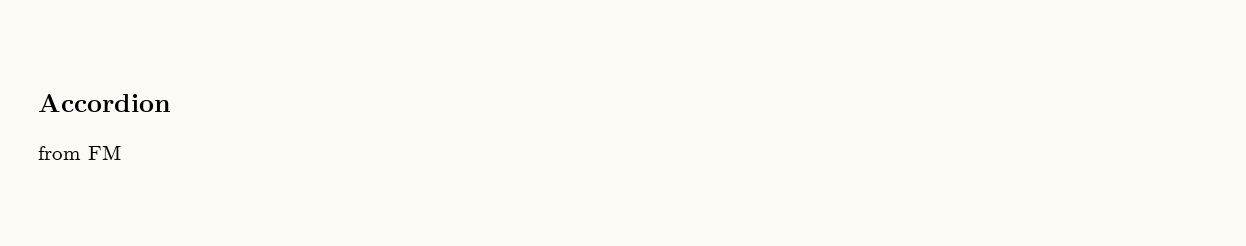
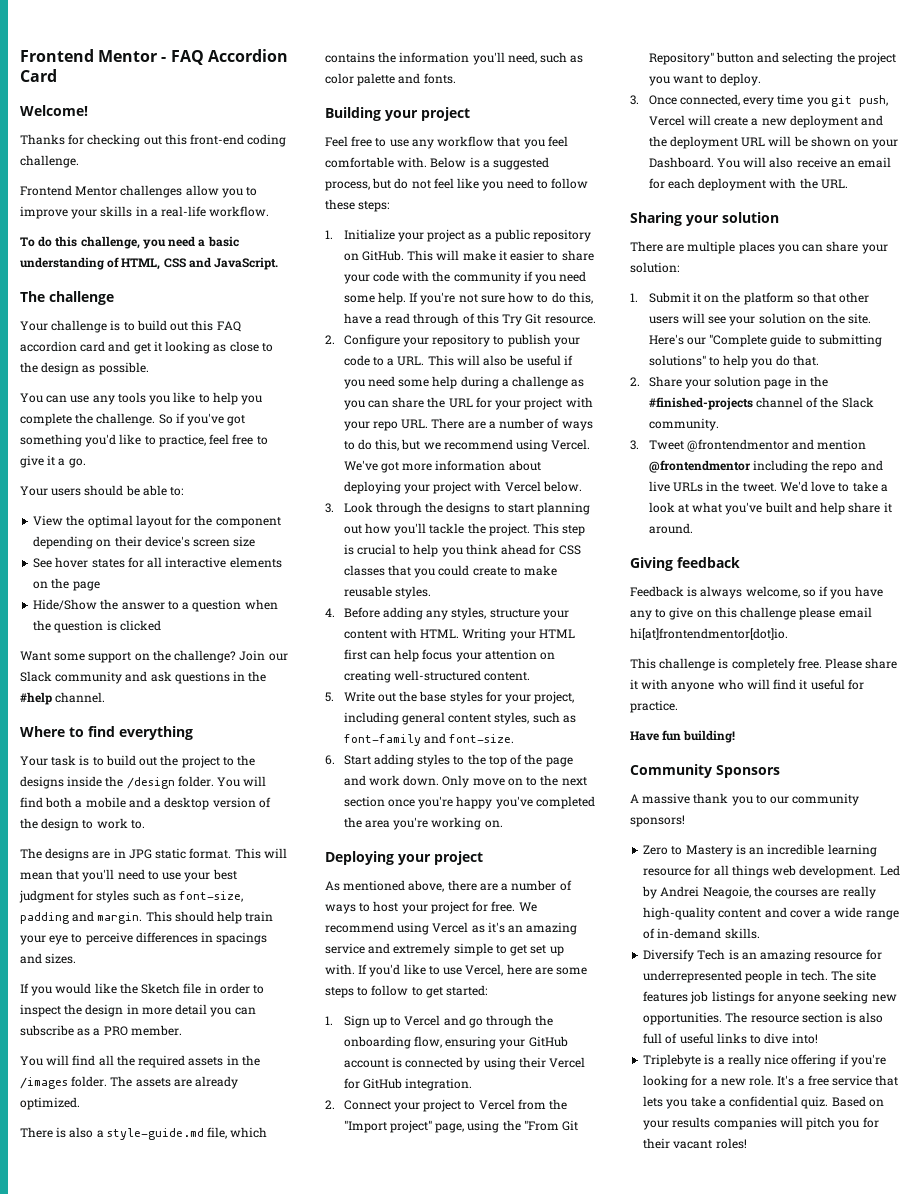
- Accordion
- from FM
+ Frontend Mentor - FAQ Accordion Card
+ Welcome!
+ Thanks for checking out this front-end coding challenge.
+ Frontend Mentor challenges allow you to improve your skills in a real-life workflow.
+ To do this challenge, you need a basic understanding of HTML, CSS and JavaScript.
+ The challenge
+ Your challenge is to build out this FAQ accordion card and get it looking as close to the design as possible.
+ You can use any tools you like to help you complete the challenge. So if you've got something you'd like to practice, feel free to give it a go.
+ Your users should be able to:
+ View the optimal layout for the component depending on their device's screen size
+ See hover states for all interactive elements on the page
+ Hide/Show the answer to a question when the question is clicked
+ Want some support on the challenge? Join our Slack community and ask questions in the #help channel.
+ Where to find everything
+ Your task is to build out the project to the designs inside the /design folder. You will find both a mobile and a desktop version of the design to work to.
+ The designs are in JPG static format. This will mean that you'll need to use your best judgment for styles such as font-size, padding and margin. This should help train your eye to perceive differences in spacings and sizes.
+ If you would like the Sketch file in order to inspect the design in more detail you can subscribe as a PRO member.
+ You will find all the required assets in the /images folder. The assets are already optimized.
+ There is also a style-guide.md file, which contains the information you'll need, such as color palette and fonts.
+ Building your project
+ Feel free to use any workflow that you feel comfortable with. Below is a suggested process, but do not feel like you need to follow these steps:
+ 1. Initialize your project as a public repository on GitHub. This will make it easier to share your code with the community if you need some help. If you're not sure how to do this, have a read through of this Try Git resource.
+ 2. Configure your repository to publish your code to a URL. This will also be useful if you need some help during a challenge as you can share the URL for your project with your repo URL. There are a number of ways to do this, but we recommend using Vercel. We've got more information about deploying your project with Vercel below.
+ 3. Look through the designs to start planning out how you'll tackle the project. This step is crucial to help you think ahead for CSS classes that you could create to make reusable styles.
+ 4. Before adding any styles, structure your content with HTML. Writing your HTML first can help focus your attention on creating well-structured content.
+ 5. Write out the base styles for your project, including general content styles, such as font-family and font-size.
+ 6. Start adding styles to the top of the page and work down. Only move on to the next section once you're happy you've completed the area you're working on.
+ Deploying your project
+ As mentioned above, there are a number of ways to host your project for free. We recommend using Vercel as it's an amazing service and extremely simple to get set up with. If you'd like to use Vercel, here are some steps to follow to get started:
+ 1. Sign up to Vercel and go through the onboarding flow, ensuring your GitHub account is connected by using their Vercel for GitHub integration.
+ 2. Connect your project to Vercel from the "Import project" page, using the "From Git Repository" button and selecting the project you want to deploy.
+ 3. Once connected, every time you git push, Vercel will create a new deployment and the deployment URL will be shown on your Dashboard. You will also receive an email for each deployment with the URL.
+ Sharing your solution
+ There are multiple places you can share your solution:
+ 1. Submit it on the platform so that other users will see your solution on the site. Here's our "Complete guide to submitting solutions" to help you do that.
+ 2. Share your solution page in the #finished-projects channel of the Slack community.
+ 3. Tweet @frontendmentor and mention @frontendmentor including the repo and live URLs in the tweet. We'd love to take a look at what you've built and help share it around.
+ Giving feedback
+ Feedback is always welcome, so if you have any to give on this challenge please email hi[at]frontendmentor[dot]io.
+ This challenge is completely free. Please share it with anyone who will find it useful for practice.
+ Have fun building!
+ Community Sponsors
+ A massive thank you to our community sponsors!
+ Zero to Mastery is an incredible learning resource for all things web development. Led by Andrei Neagoie, the courses are really high-quality content and cover a wide range of in-demand skills.
+ Diversify Tech is an amazing resource for underrepresented people in tech. The site features job listings for anyone seeking new opportunities. The resource section is also full of useful links to dive into!
+ Triplebyte is a really nice offering if you're looking for a new role. It's a free service that lets you take a confidential quiz. Based on your results companies will pitch you for their vacant roles!

